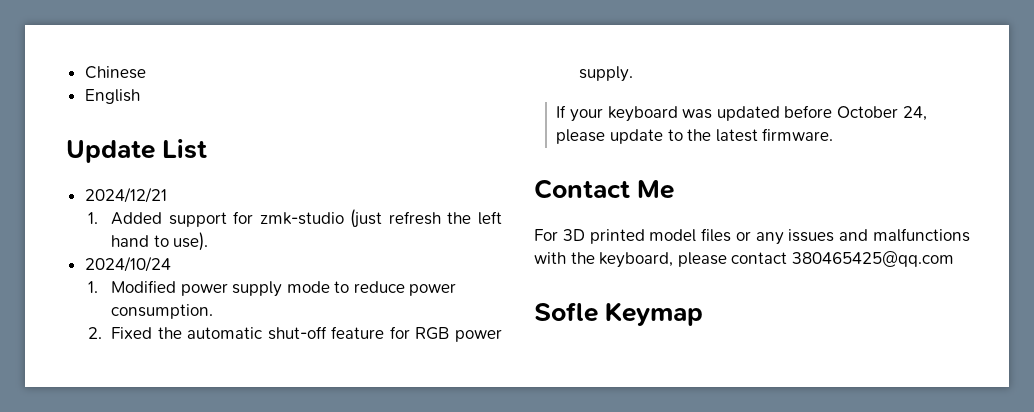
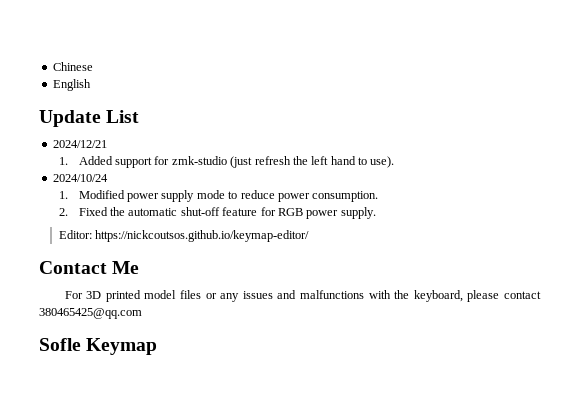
- If your keyboard was updated before October 24, please update to the latest firmware.
+ Editor: https://nickcoutsos.github.io/keymap-editor/

